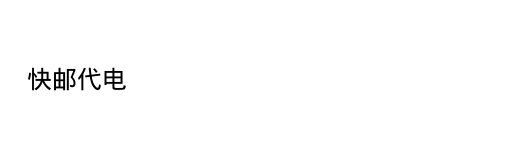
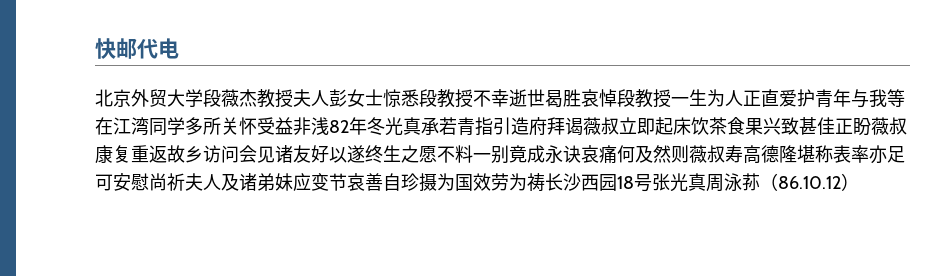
+ 北京外贸大学段薇杰教授夫人彭女士惊悉段教授不幸逝世曷胜哀悼段教授一生为人正直爱护青年与我等在江湾同学多所关怀受益非浅82年冬光真承若青指引造府拜谒薇叔立即起床饮茶食果兴致甚佳正盼薇叔康复重返故乡访问会见诸友好以遂终生之愿不料一别竟成永诀哀痛何及然则薇叔寿高德隆堪称表率亦足可安慰尚祈夫人及诸弟妹应变节哀善自珍摄为国效劳为祷长沙西园18号张光真周泳荪（86.10.12）

